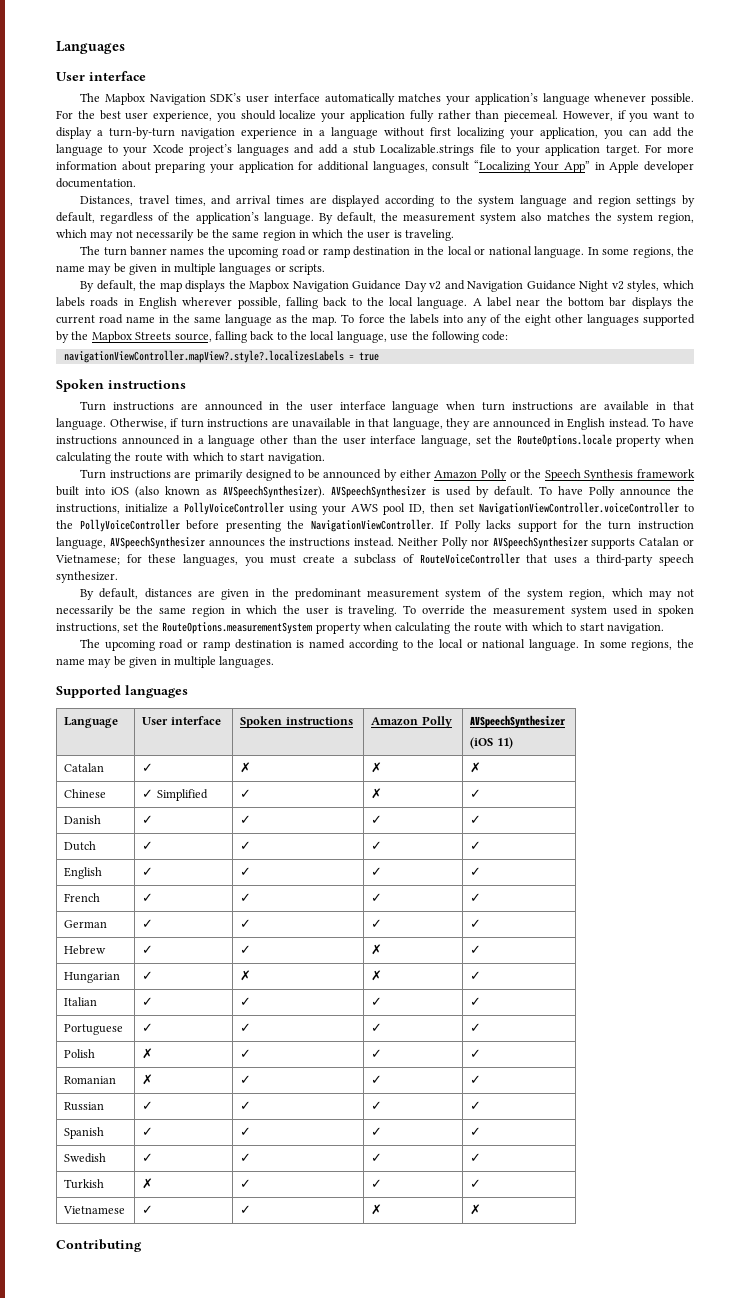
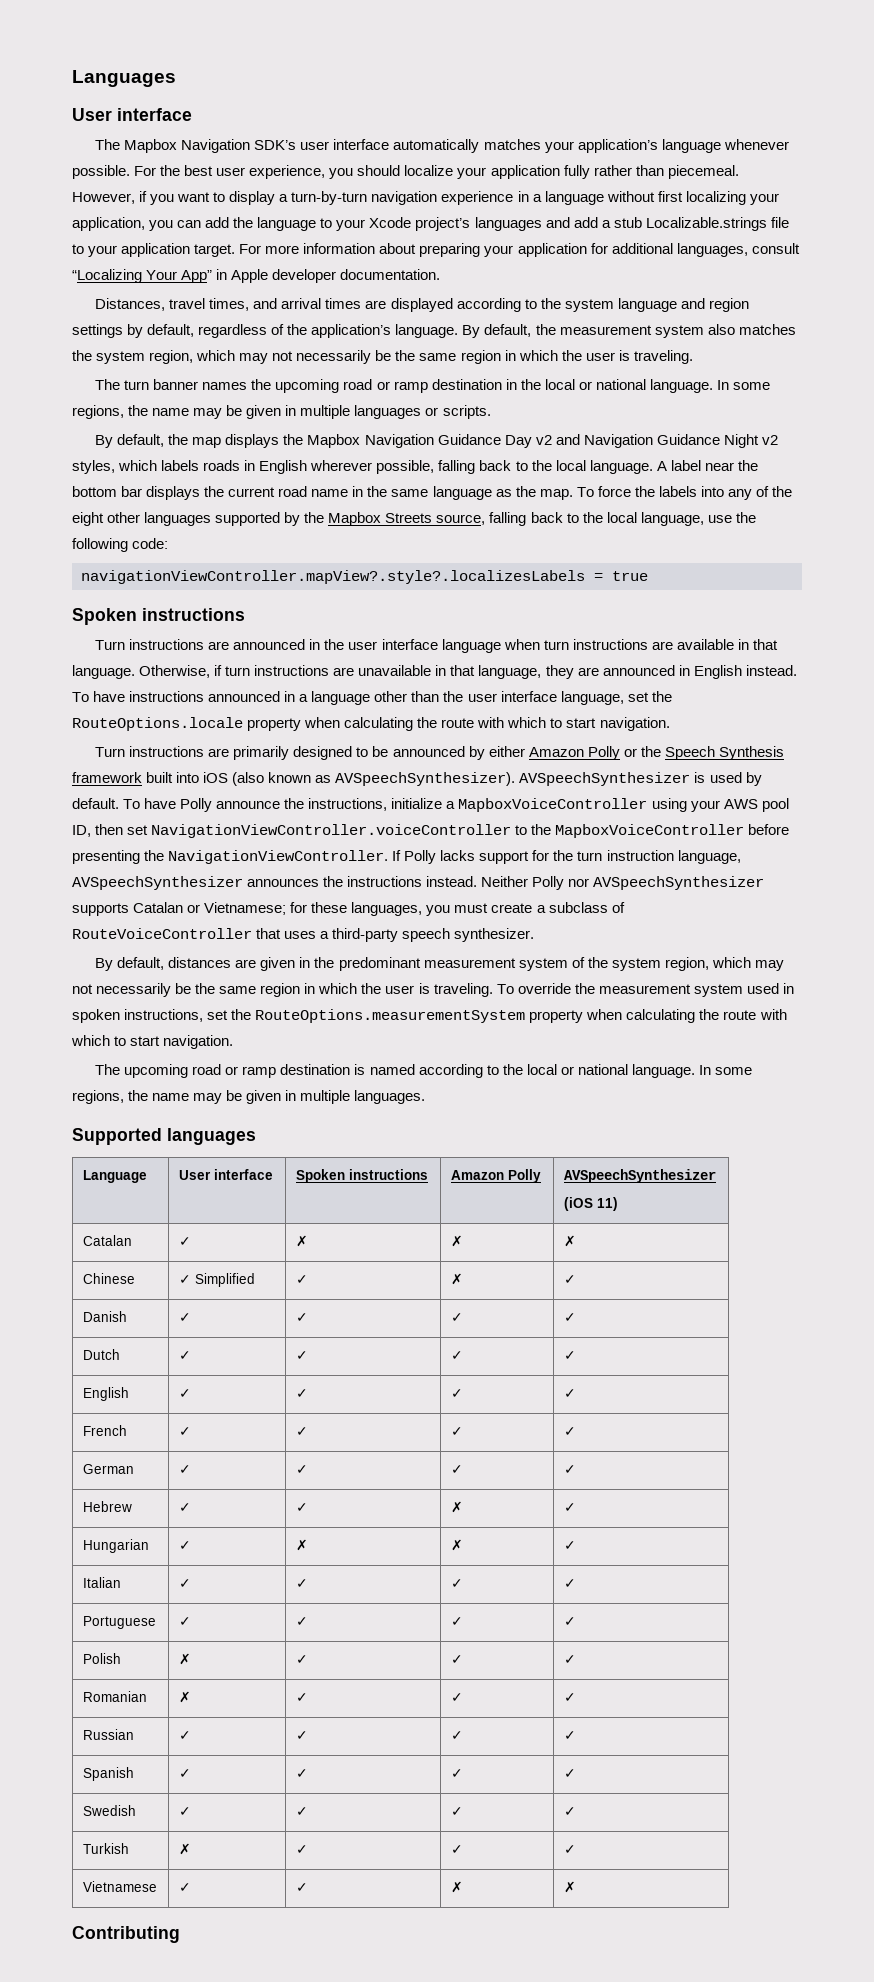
- To have Polly announce the instructions, initialize a PollyVoiceController using your AWS pool ID, then set NavigationViewController.voiceController to the PollyVoiceController before presenting the NavigationViewController.
+ To have Polly announce the instructions, initialize a MapboxVoiceController using your AWS pool ID, then set NavigationViewController.voiceController to the MapboxVoiceController before presenting the NavigationViewController.

